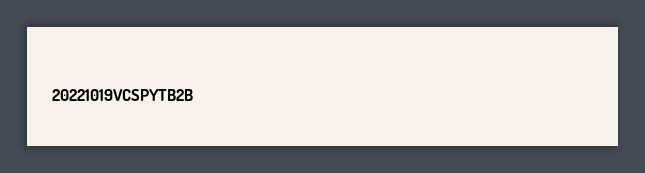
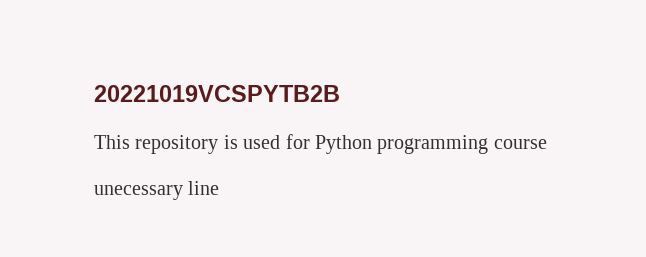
+ This repository is used for Python programming course
+ unecessary line

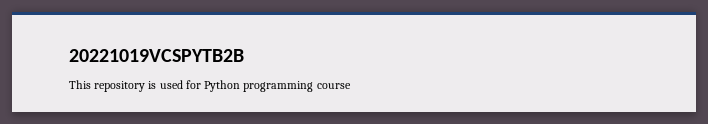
- unecessary line

